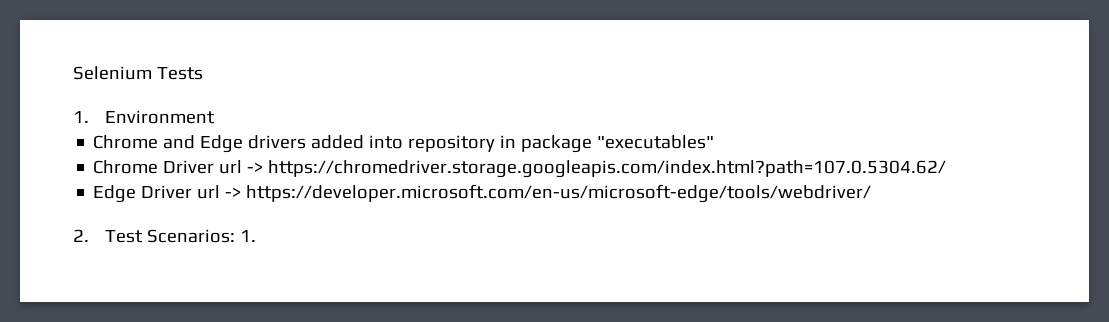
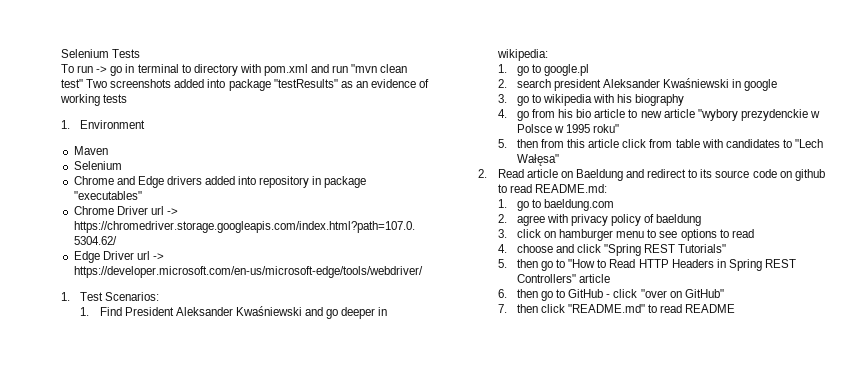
+ To run -> go in terminal to directory with pom.xml and run "mvn clean test" Two screenshots added into package "testResults" as an evidence of working tests
+ Maven
+ Selenium
- 2. Test Scenarios: 1.
+ 1. Test Scenarios:
+ 1. Find President Aleksander Kwaśniewski and go deeper in wikipedia:
+ 1. go to google.pl
+ 2. search president Aleksander Kwaśniewski in google
+ 3. go to wikipedia with his biography
+ 4. go from his bio article to new article "wybory prezydenckie w Polsce w 1995 roku"
+ 5. then from this article click from table with candidates to "Lech Wałęsa"
+ 2. Read article on Baeldung and redirect to its source code on github to read README.md:
+ 1. go to baeldung.com
+ 2. agree with privacy policy of baeldung
+ 3. click on hamburger menu to see options to read
+ 4. choose and click "Spring REST Tutorials"
+ 5. then go to "How to Read HTTP Headers in Spring REST Controllers" article
+ 6. then go to GitHub - click "over on GitHub"
+ 7. then click "README.md" to read README

